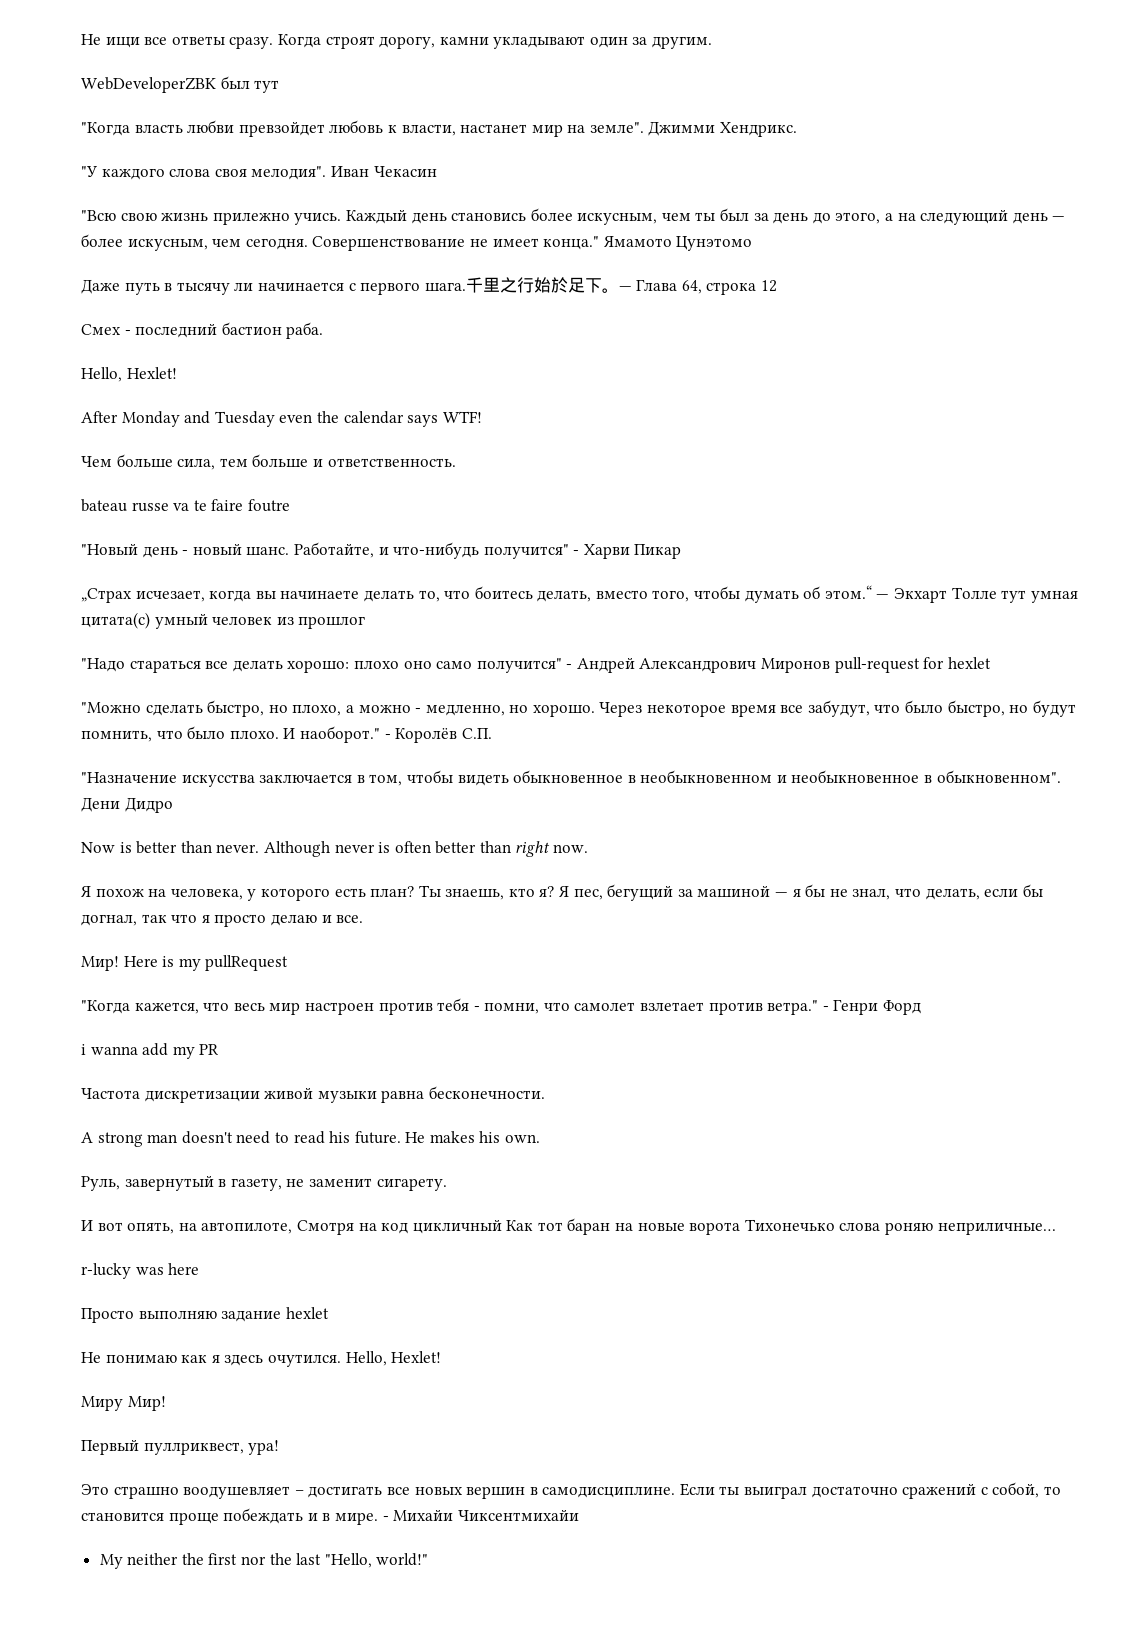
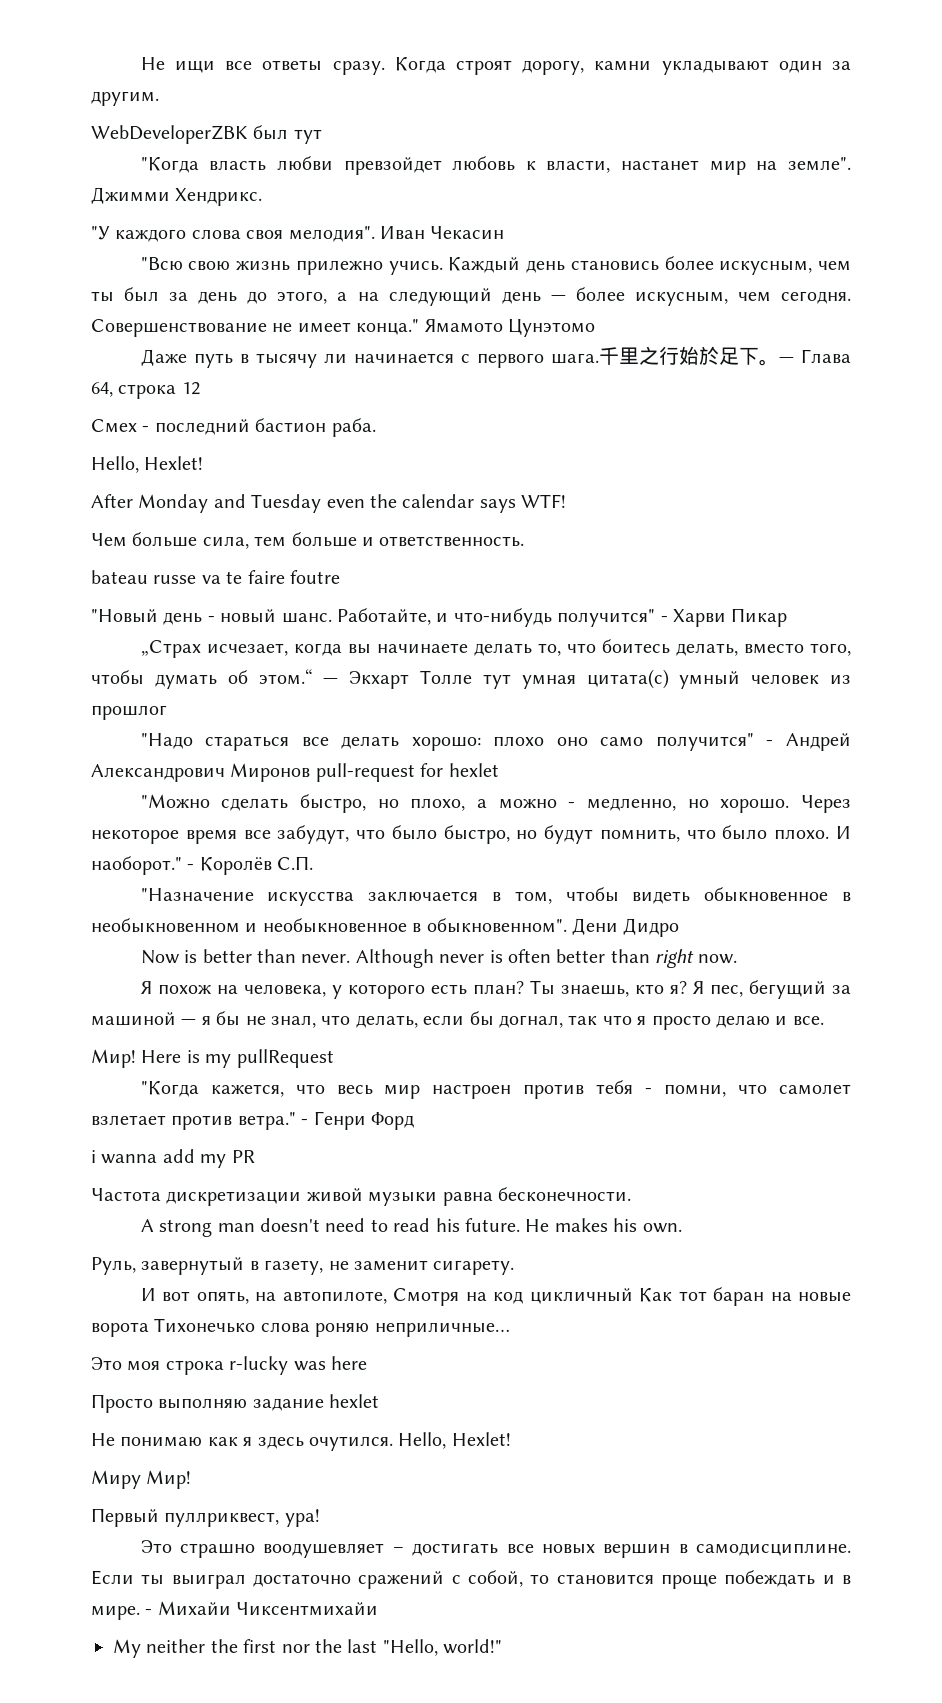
- r-lucky was here
+ Это моя строка r-lucky was here

